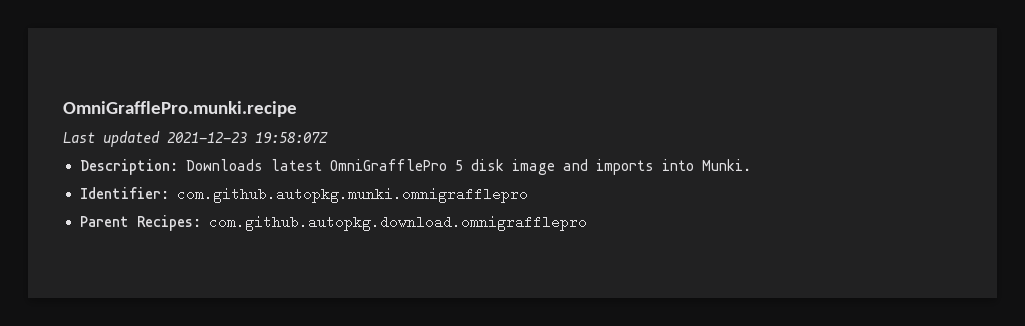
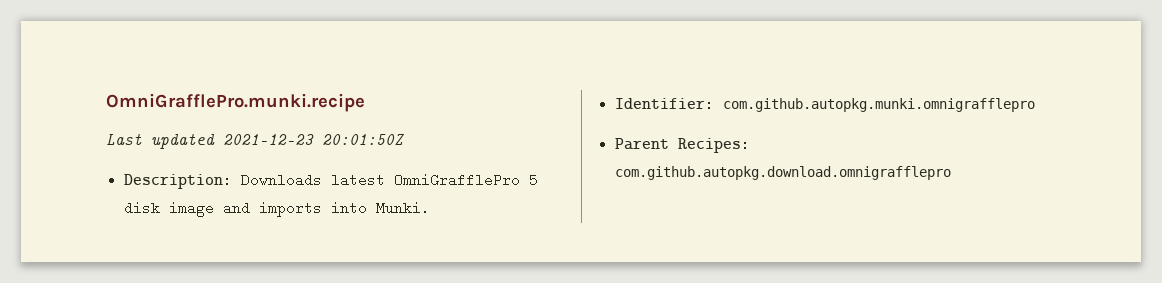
- Last updated 2021-12-23 19:58:07Z
+ Last updated 2021-12-23 20:01:50Z

